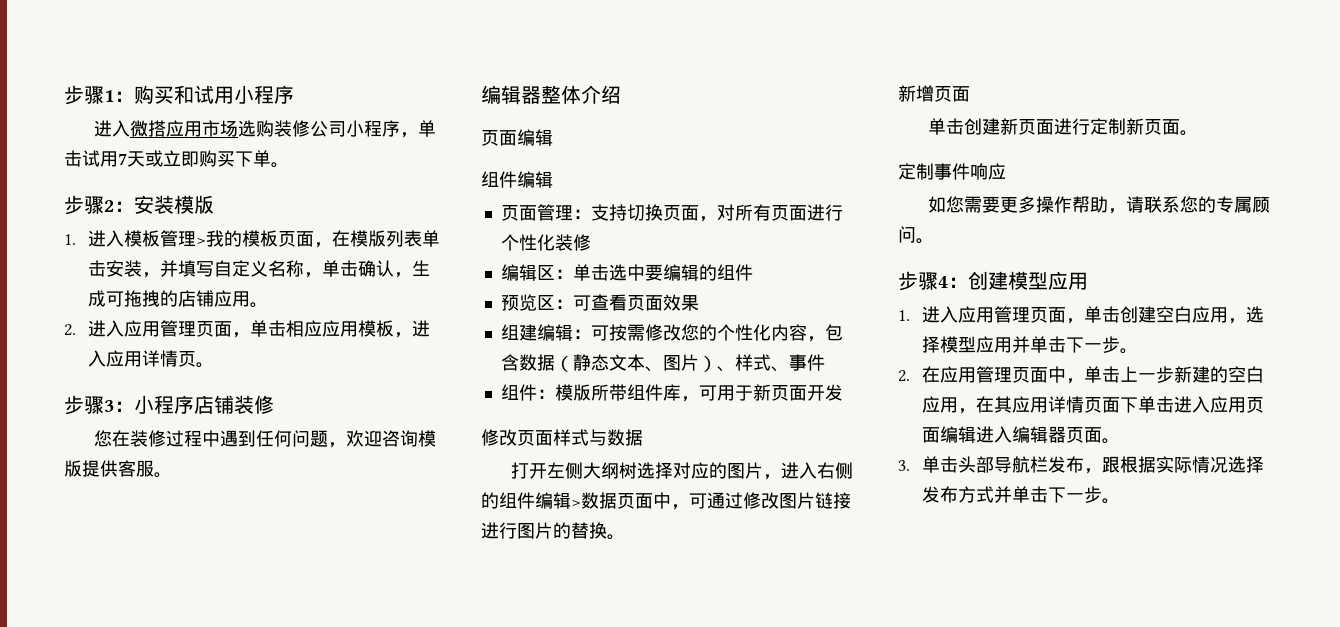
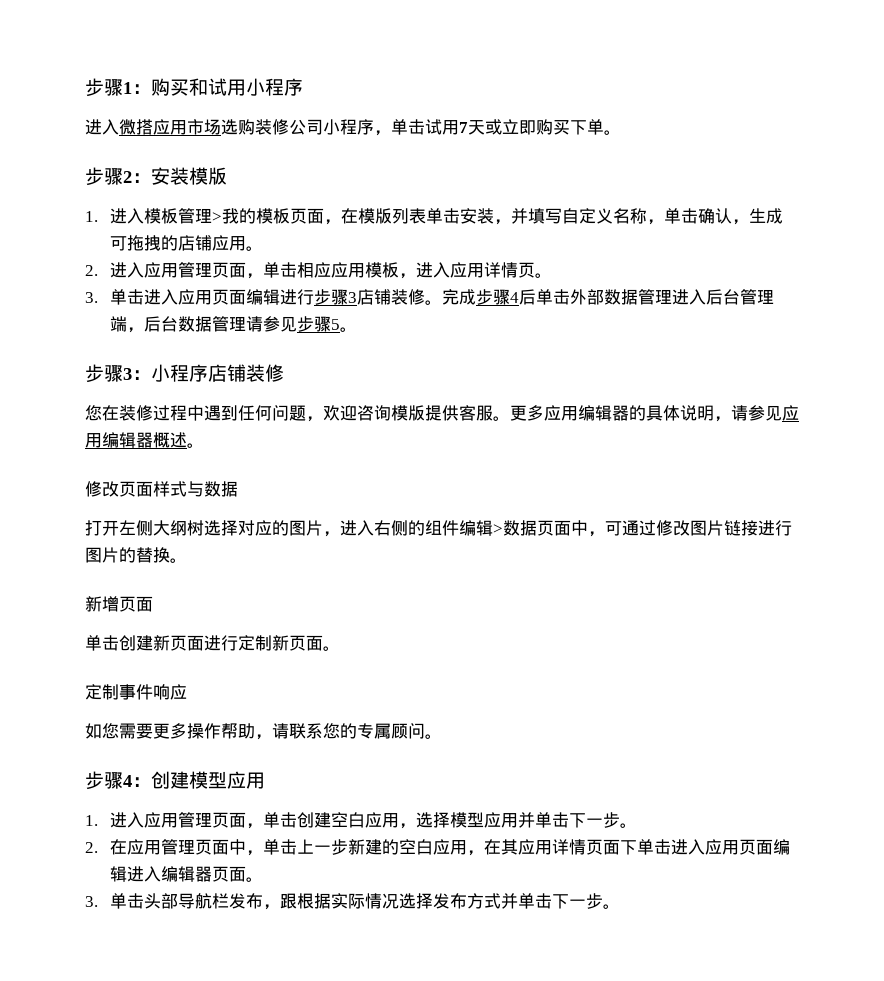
+ 3.单击进入应用页面编辑进行步骤3店铺装修。完成步骤4后单击外部数据管理进入后台管理端，后台数据管理请参见步骤5。
- 您在装修过程中遇到任何问题，欢迎咨询模版提供客服。
- 编辑器整体介绍
- 页面编辑
- 组件编辑
- 页面管理：支持切换页面，对所有页面进行个性化装修
- 编辑区：单击选中要编辑的组件
- 预览区：可查看页面效果
- 组建编辑：可按需修改您的个性化内容，包含数据（静态文本、图片）、样式、事件
- 组件：模版所带组件库，可用于新页面开发
+ 您在装修过程中遇到任何问题，欢迎咨询模版提供客服。更多应用编辑器的具体说明，请参见应用编辑器概述。

